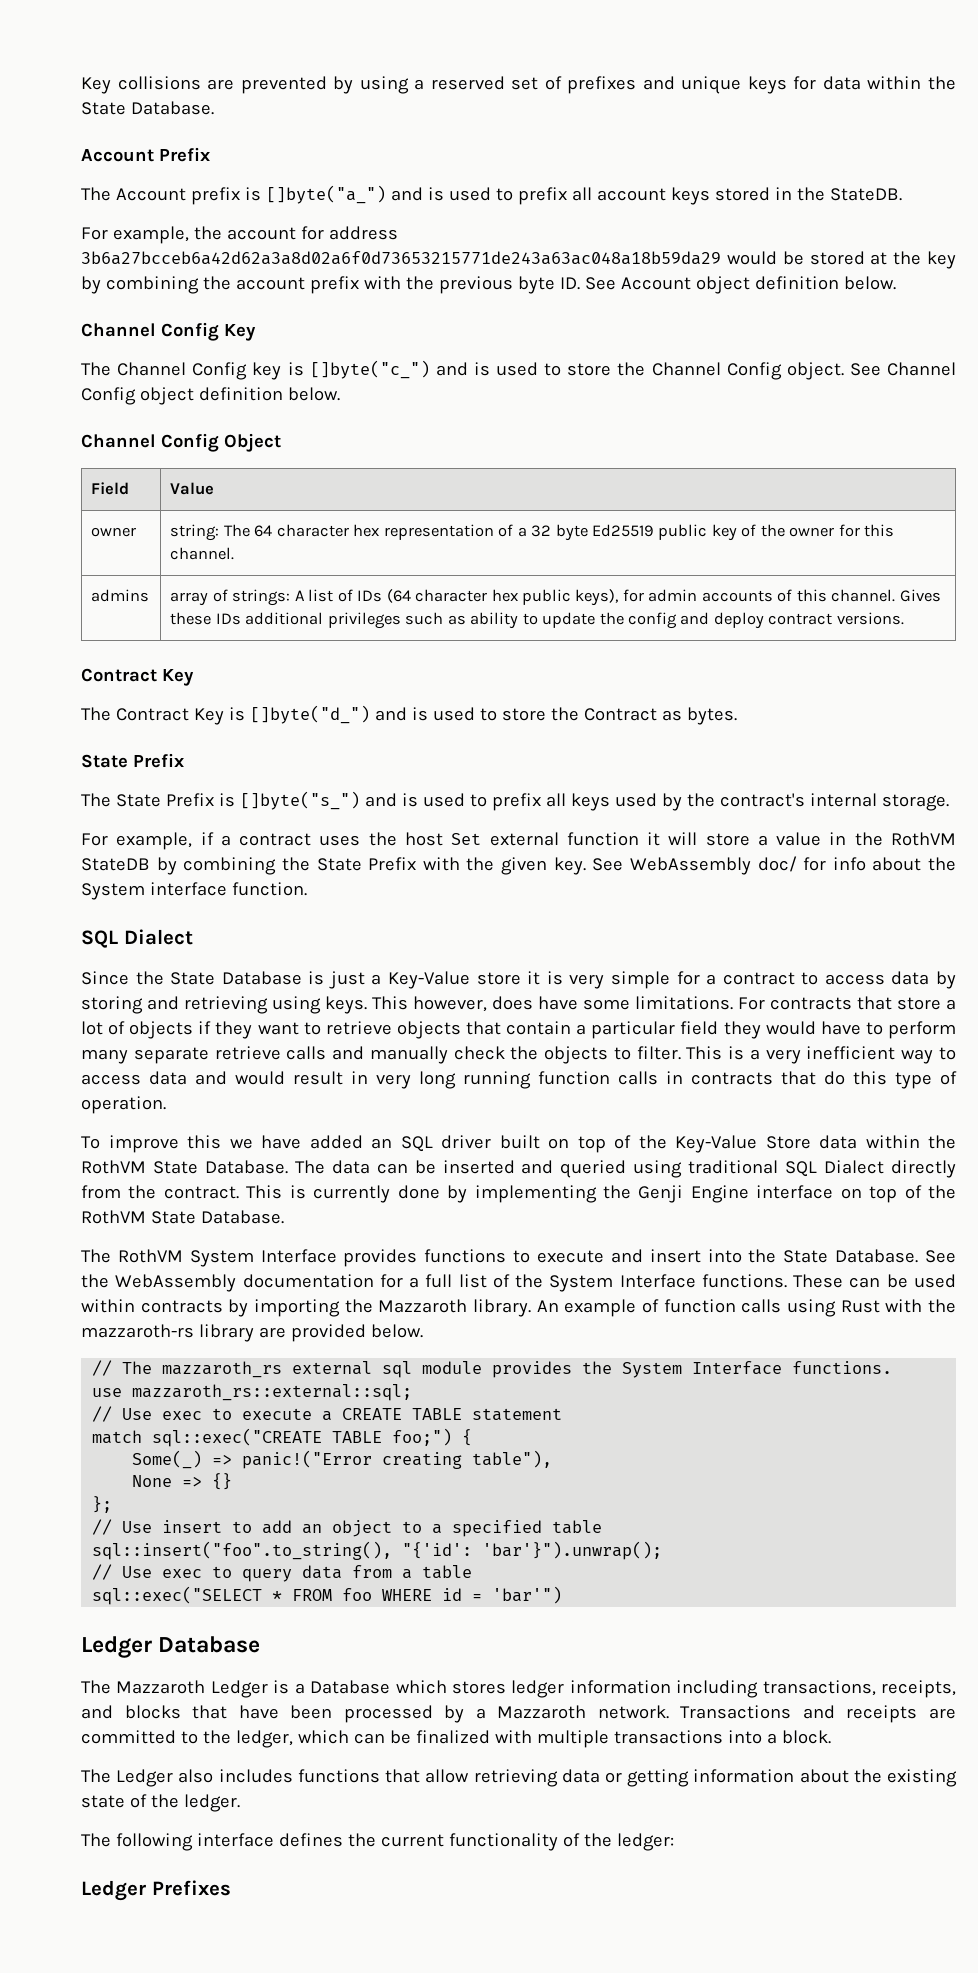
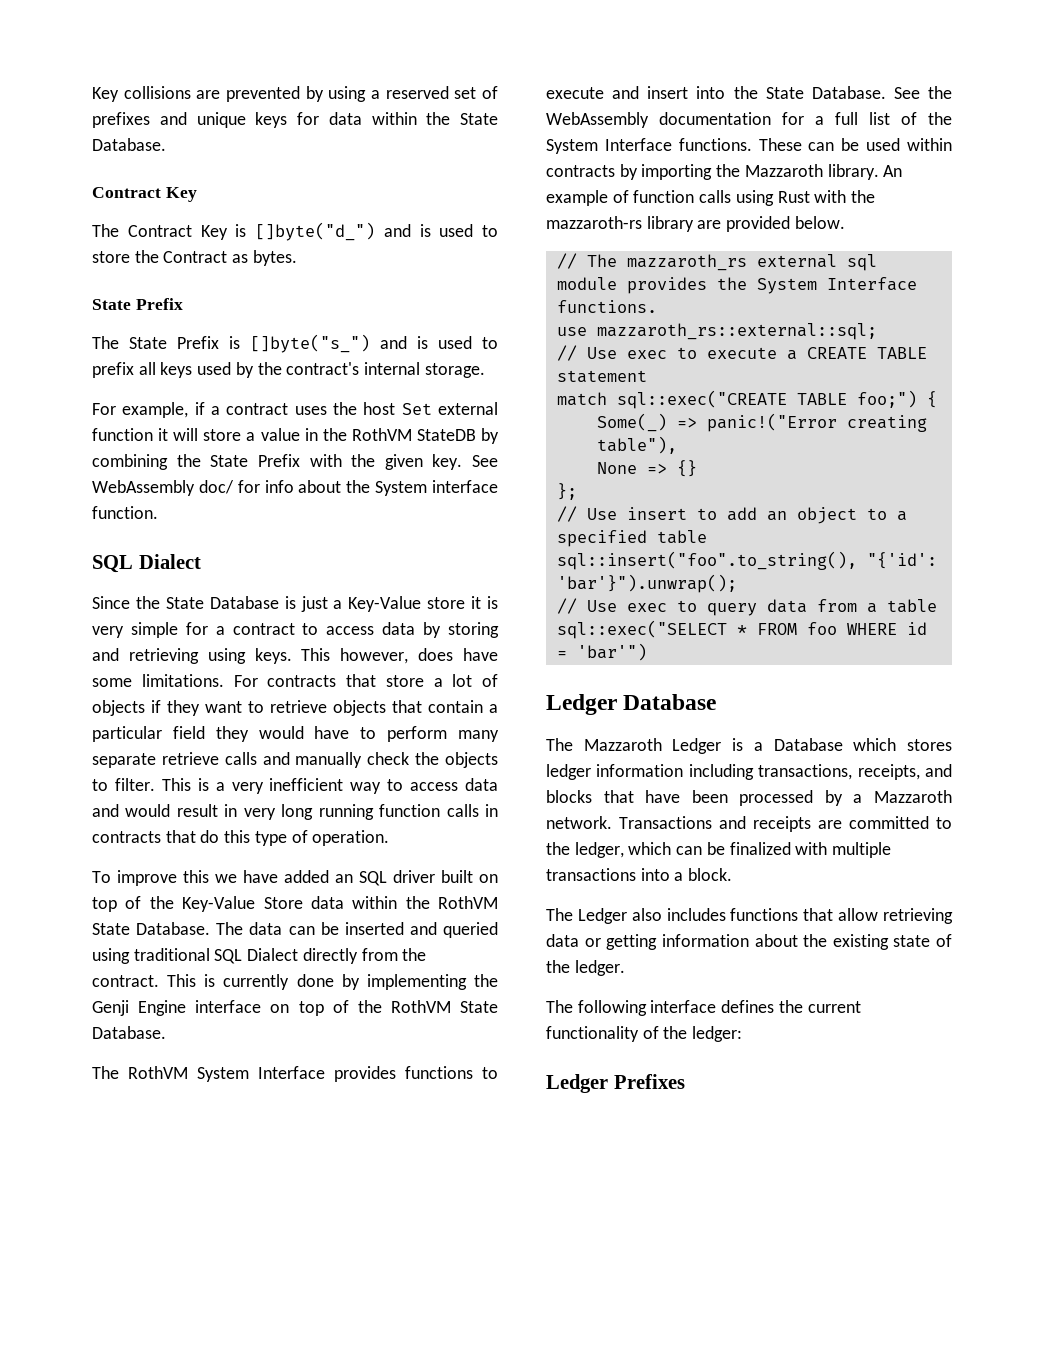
- Account Prefix
- The Account prefix is []byte("a_") and is used to prefix all account keys stored in the StateDB.
- For example, the account for address 3b6a27bcceb6a42d62a3a8d02a6f0d73653215771de243a63ac048a18b59da29 would be stored at the key by combining the account prefix with the previous byte ID. See Account object definition below.
- Channel Config Key
- The Channel Config key is []byte("c_") and is used to store the Channel Config object. See Channel Config object definition below.
- Channel Config Object
- Field | Value
- owner | string: The 64 character hex representation of a 32 byte Ed25519 public key of the owner for this channel.
- admins | array of strings: A list of IDs (64 character hex public keys), for admin accounts of this channel. Gives these IDs additional privileges such as ability to update the config and deploy contract versions.

